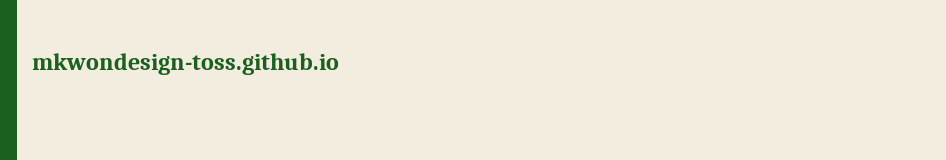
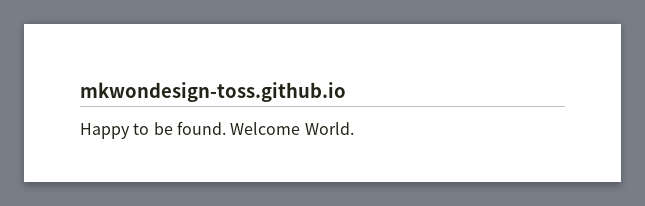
+ Happy to be found. Welcome World.

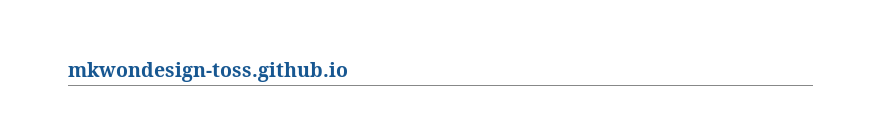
- Happy to be found. Welcome World.

